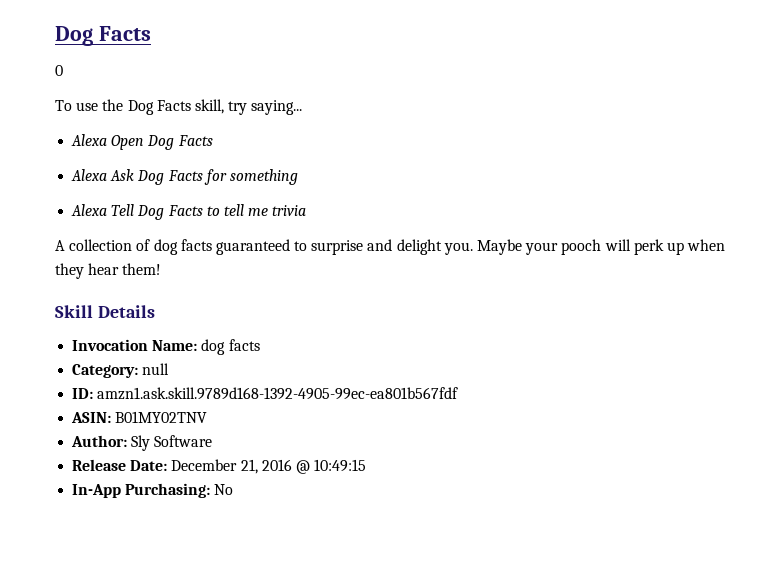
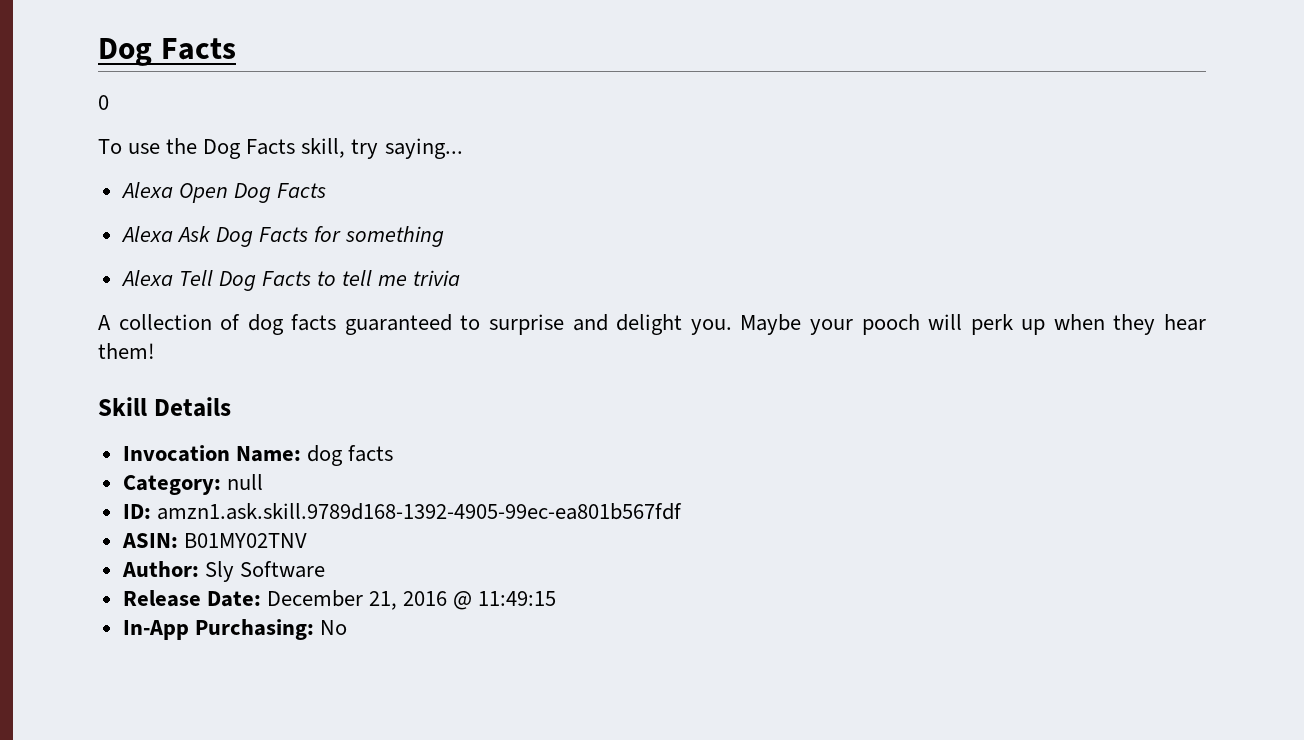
- Release Date: December 21, 2016 @ 10:49:15
+ Release Date: December 21, 2016 @ 11:49:15

